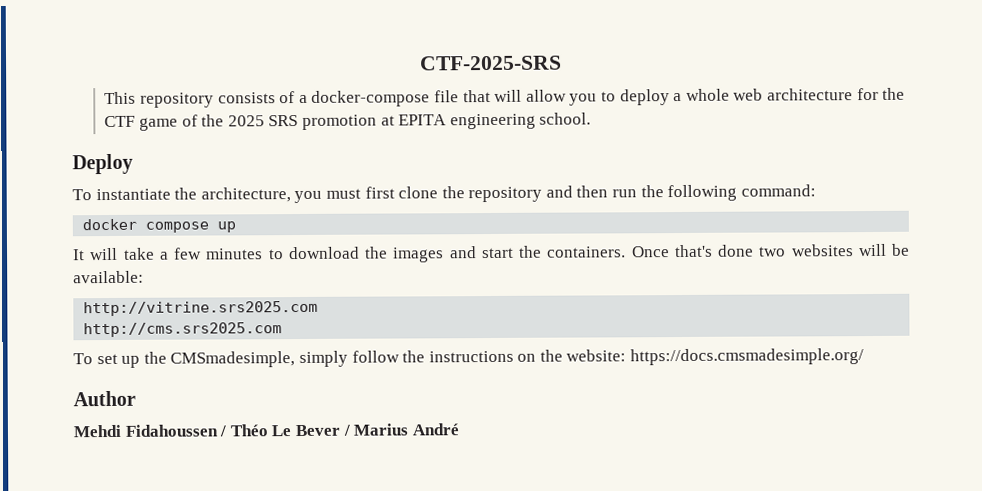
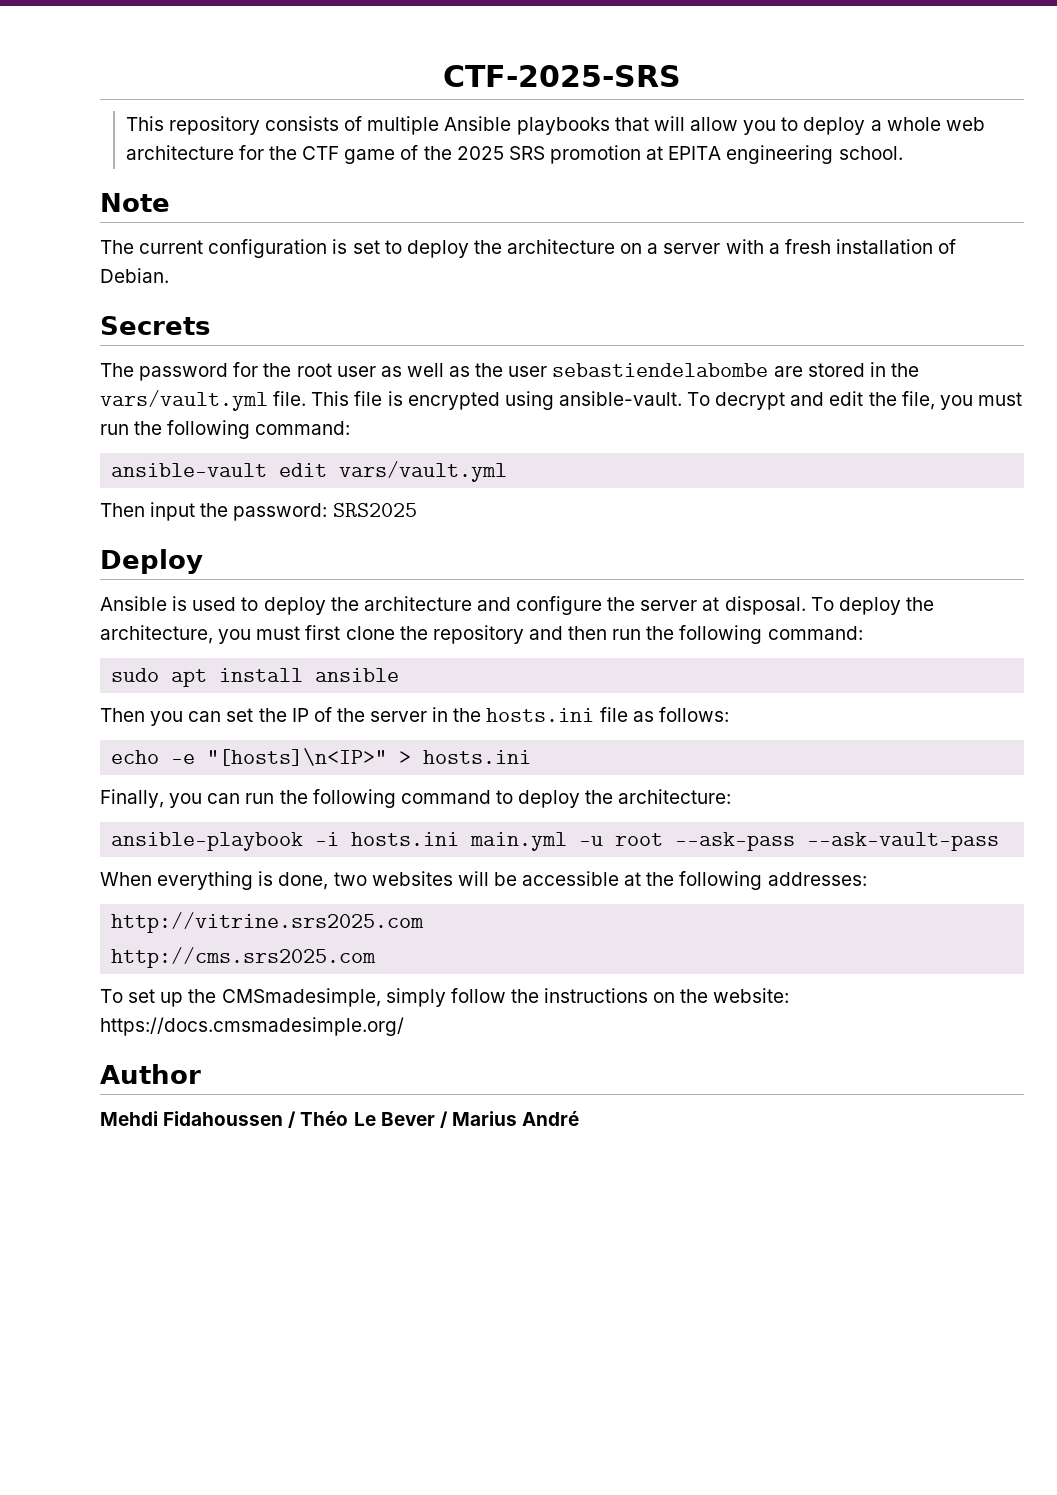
- This repository consists of a docker-compose file that will allow you to deploy a whole web architecture for the CTF game of the 2025 SRS promotion at EPITA engineering school.
+ This repository consists of multiple Ansible playbooks that will allow you to deploy a whole web architecture for the CTF game of the 2025 SRS promotion at EPITA engineering school.
+ Note
+ The current configuration is set to deploy the architecture on a server with a fresh installation of Debian.
+ Secrets
+ The password for the root user as well as the user sebastiendelabombe are stored in the vars/vault.yml file. This file is encrypted using ansible-vault. To decrypt and edit the file, you must run the following command:
+ ansible-vault edit vars/vault.yml
+ Then input the password: SRS2025
  Deploy
- To instantiate the architecture, you must first clone the repository and then run the following command:
+ Ansible is used to deploy the architecture and configure the server at disposal. To deploy the architecture, you must first clone the repository and then run the following command:
- docker compose up
- It will take a few minutes to download the images and start the containers. Once that's done two websites will be available:
+ sudo apt install ansible
+ Then you can set the IP of the server in the hosts.ini file as follows:
+ echo -e "[hosts]\n<IP>" > hosts.ini
+ Finally, you can run the following command to deploy the architecture:
+ ansible-playbook -i hosts.ini main.yml -u root --ask-pass --ask-vault-pass
+ When everything is done, two websites will be accessible at the following addresses:

